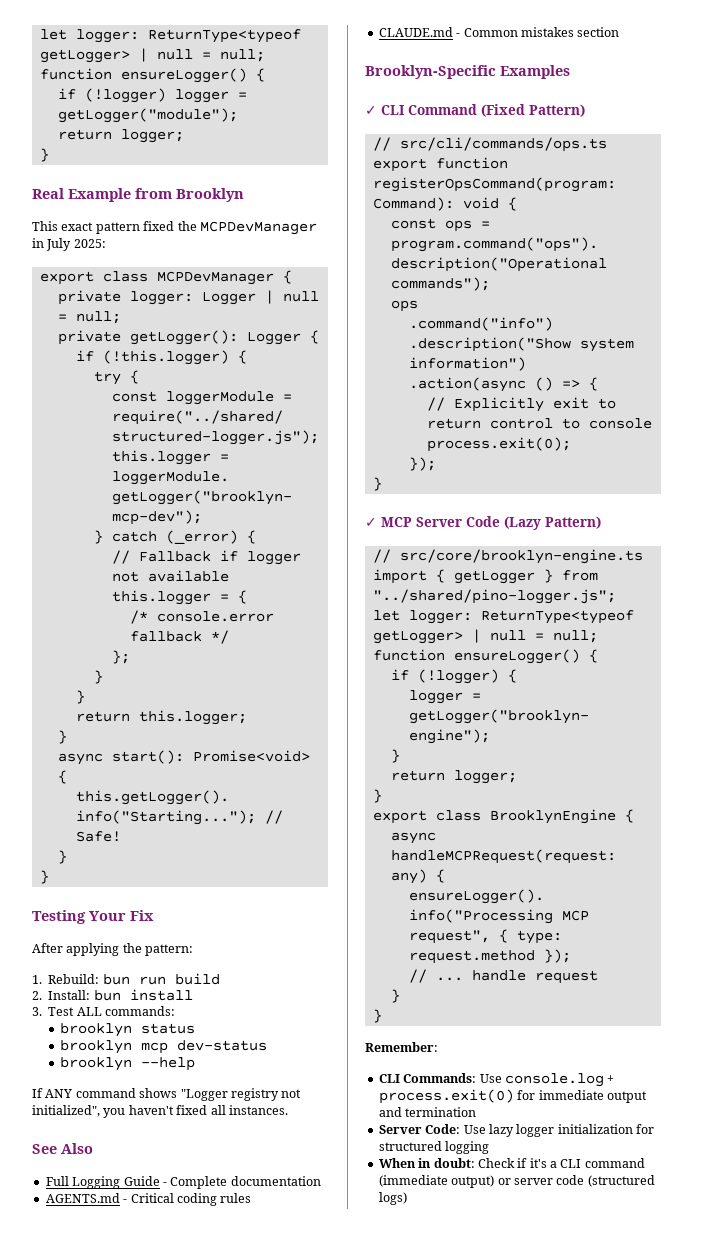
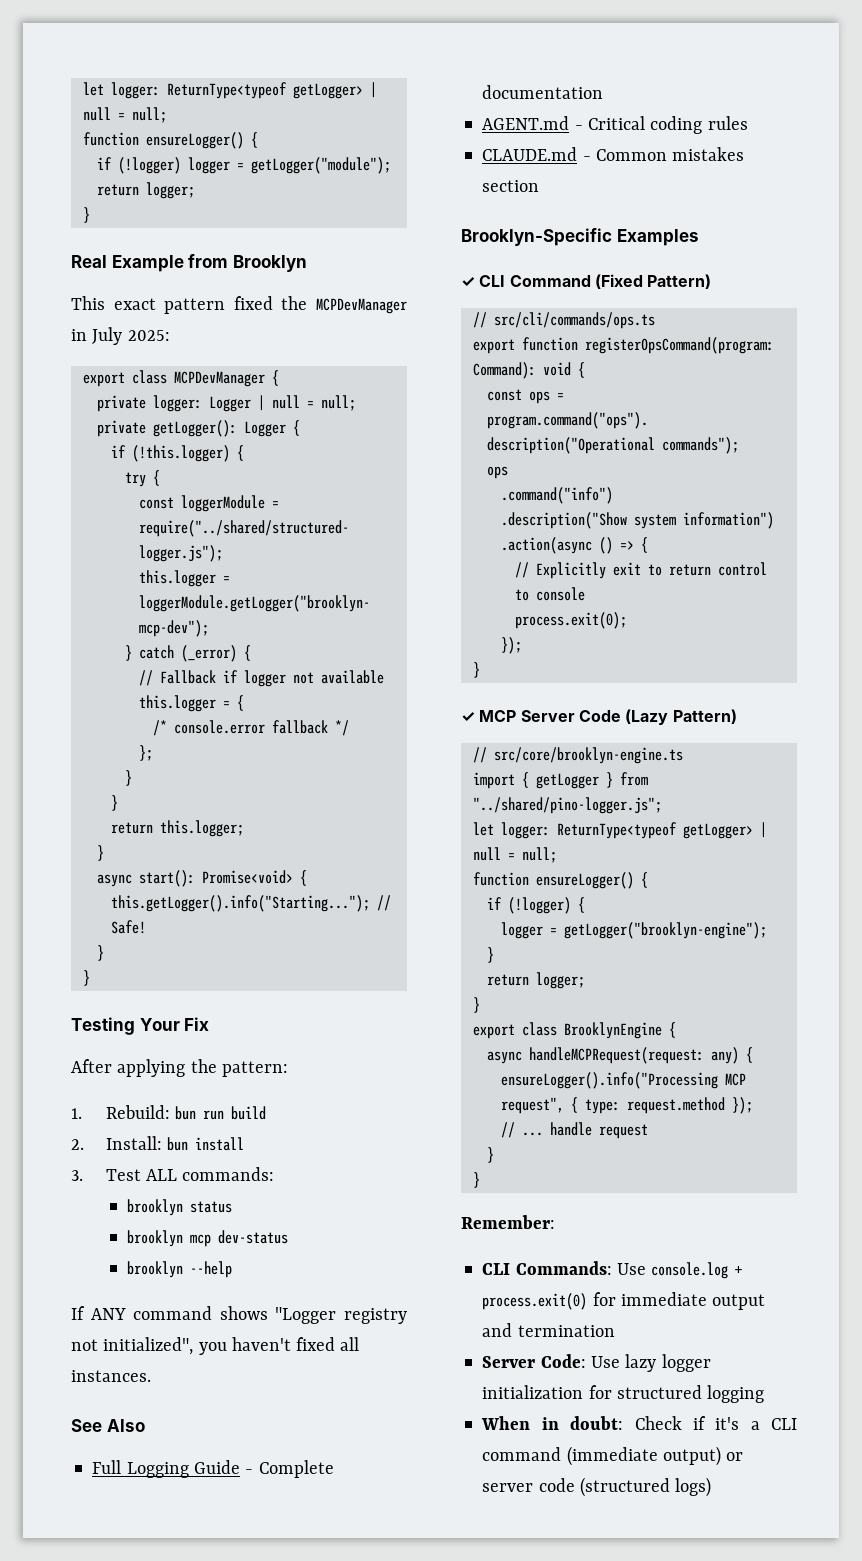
- AGENTS.md - Critical coding rules
+ AGENT.md - Critical coding rules

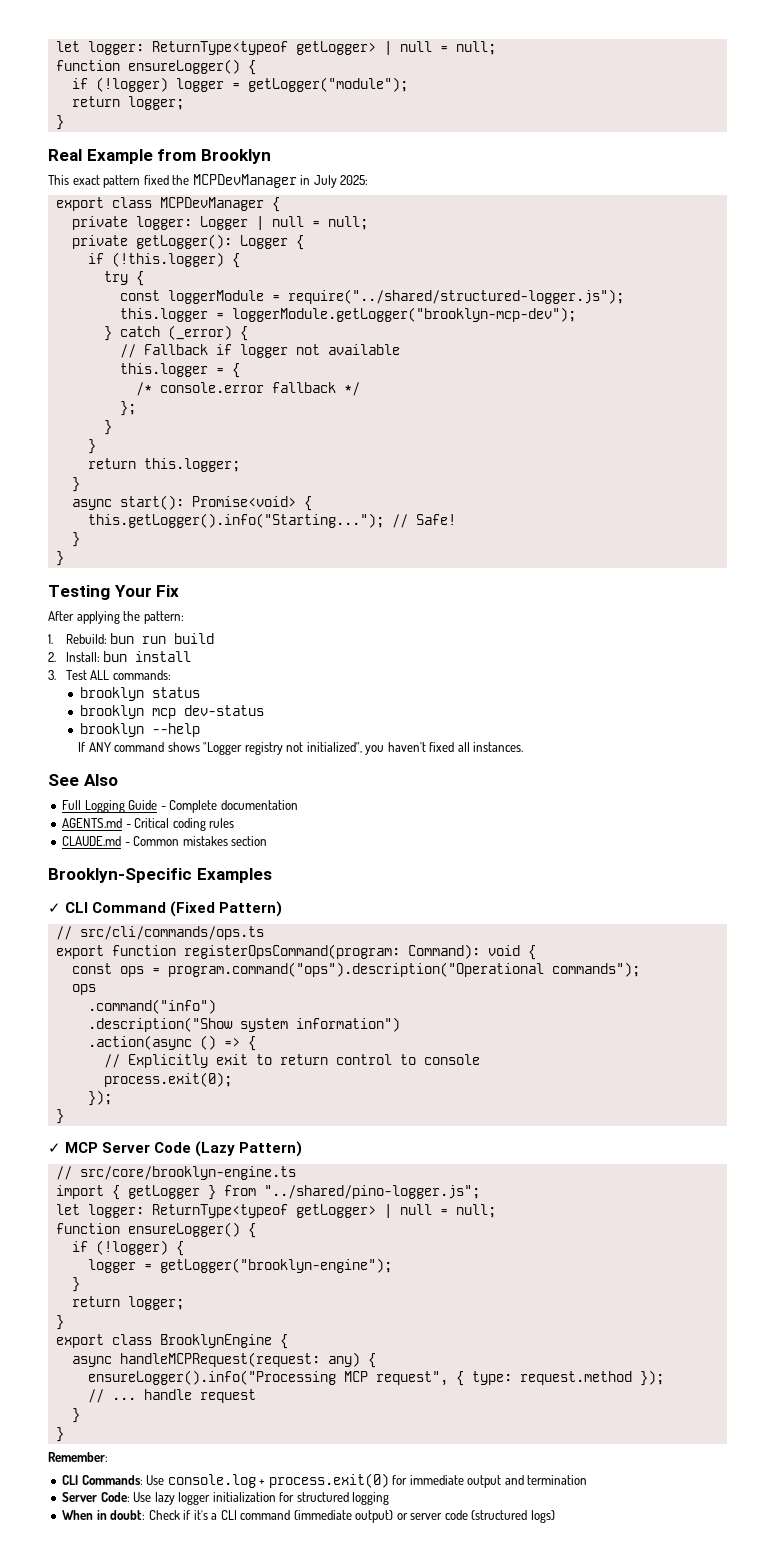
- AGENT.md - Critical coding rules
+ AGENTS.md - Critical coding rules

